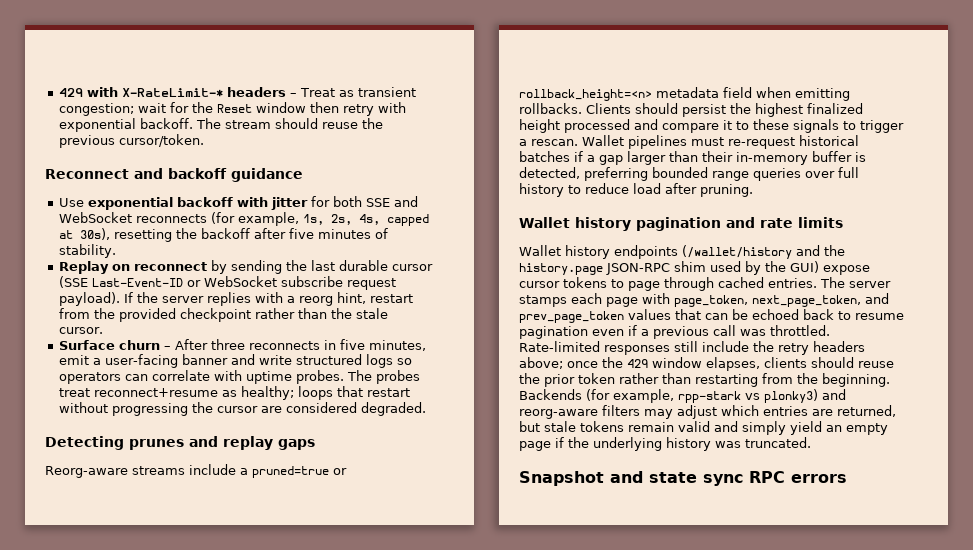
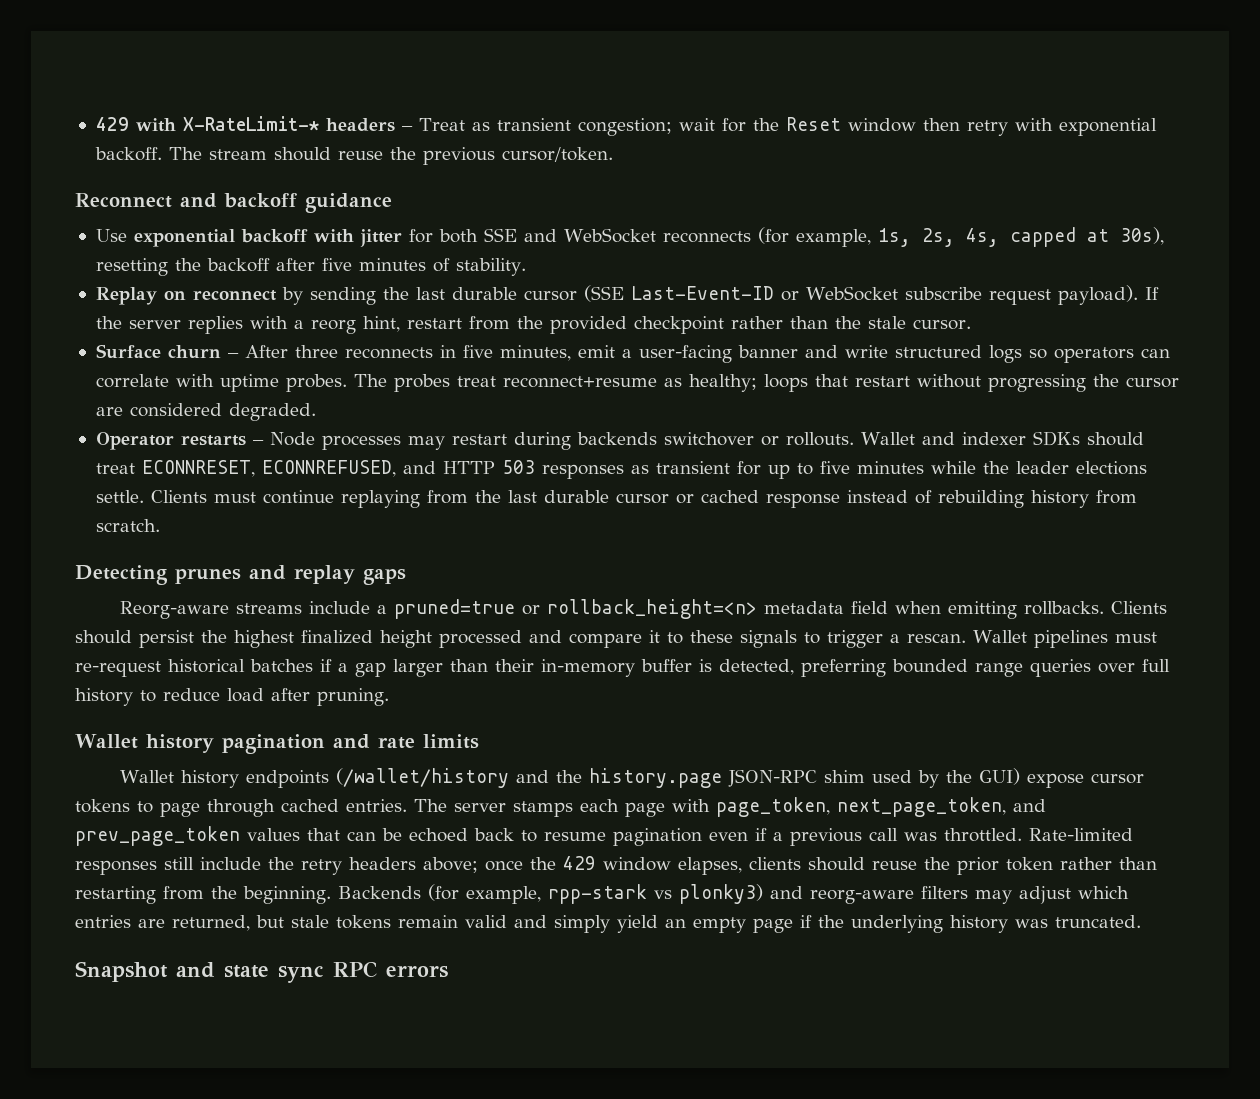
+ Operator restarts – Node processes may restart during backends switchover or rollouts. Wallet and indexer SDKs should treat ECONNRESET, ECONNREFUSED, and HTTP 503 responses as transient for up to five minutes while the leader elections settle. Clients must continue replaying from the last durable cursor or cached response instead of rebuilding history from scratch.

